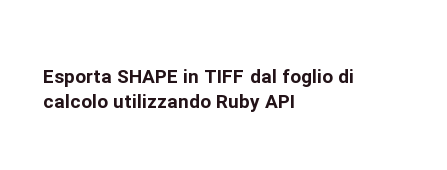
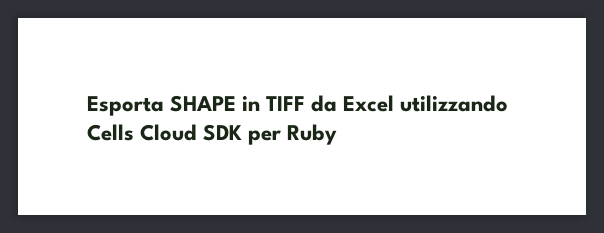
- Esporta SHAPE in TIFF dal foglio di calcolo utilizzando Ruby API
+ Esporta SHAPE in TIFF da Excel utilizzando Cells Cloud SDK per Ruby

